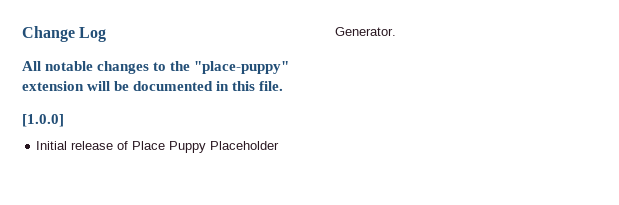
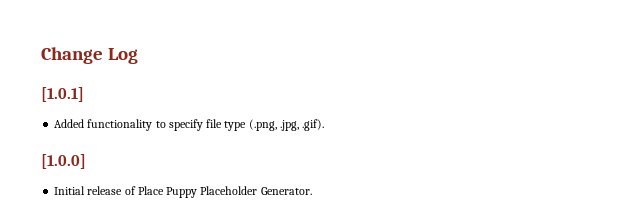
- All notable changes to the "place-puppy" extension will be documented in this file.
+ [1.0.1]
+ Added functionality to specify file type (.png, .jpg, .gif).

